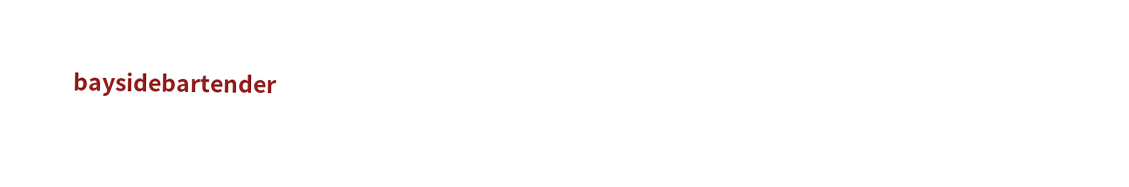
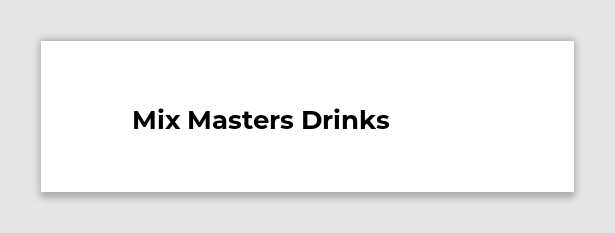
- baysidebartender
+ Mix Masters Drinks

